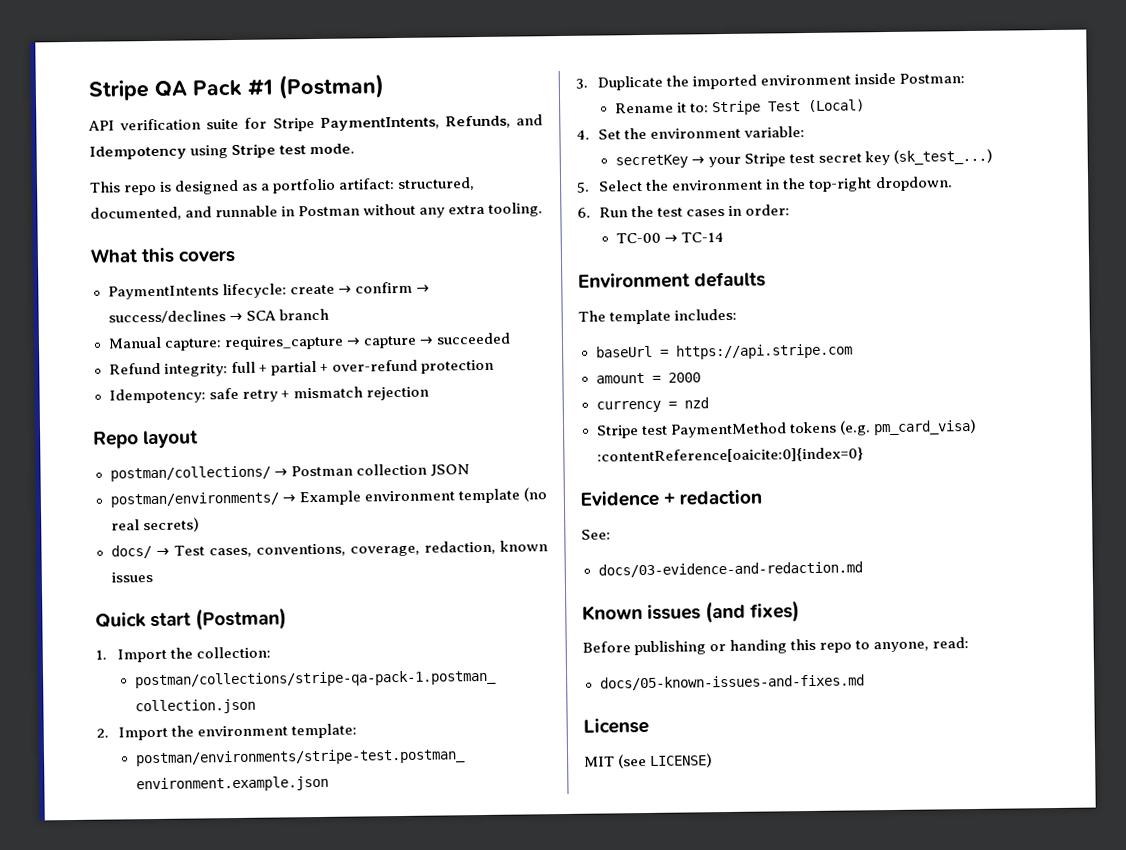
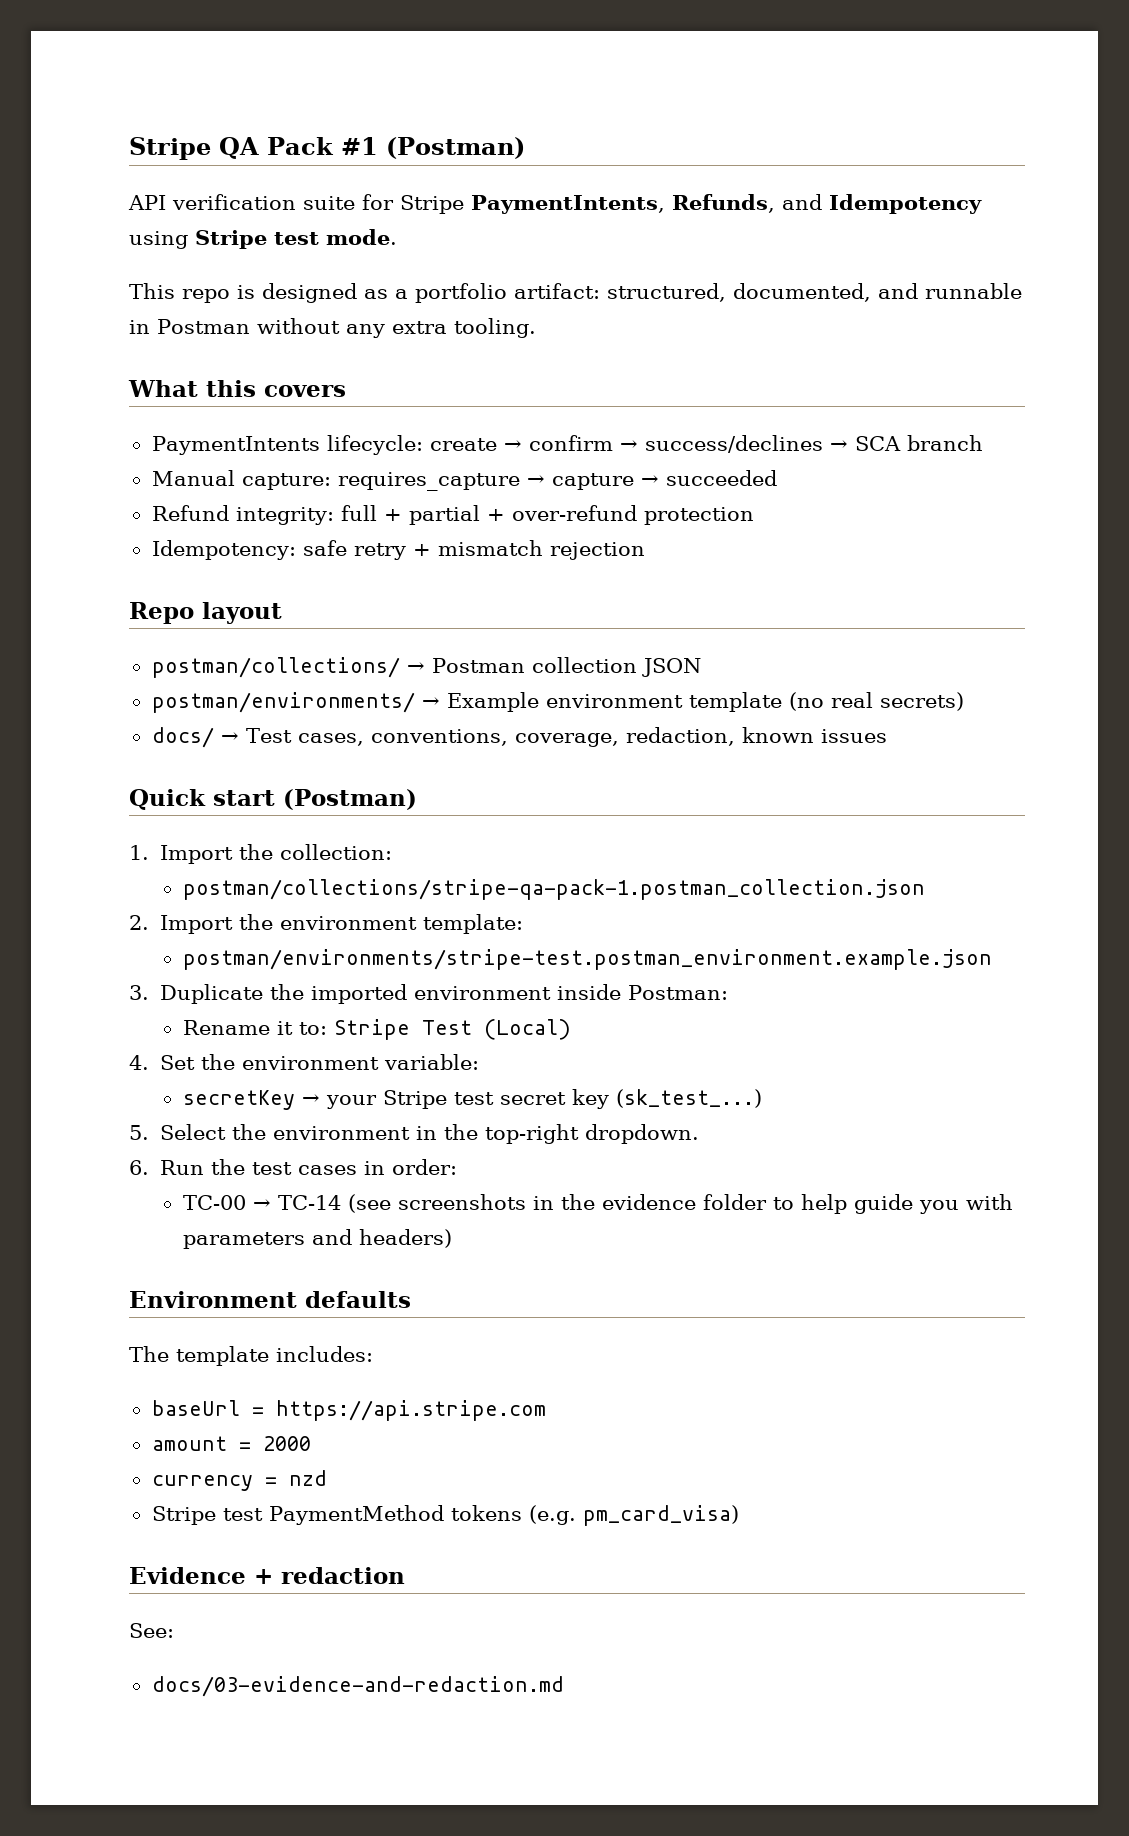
- TC-00 → TC-14
+ TC-00 → TC-14 (see screenshots in the evidence folder to help guide you with parameters and headers)
- Stripe test PaymentMethod tokens (e.g. pm_card_visa) :contentReference[oaicite:0]{index=0}
+ Stripe test PaymentMethod tokens (e.g. pm_card_visa)
- Known issues (and fixes)
- Before publishing or handing this repo to anyone, read:
- docs/05-known-issues-and-fixes.md
- License
- MIT (see LICENSE)

